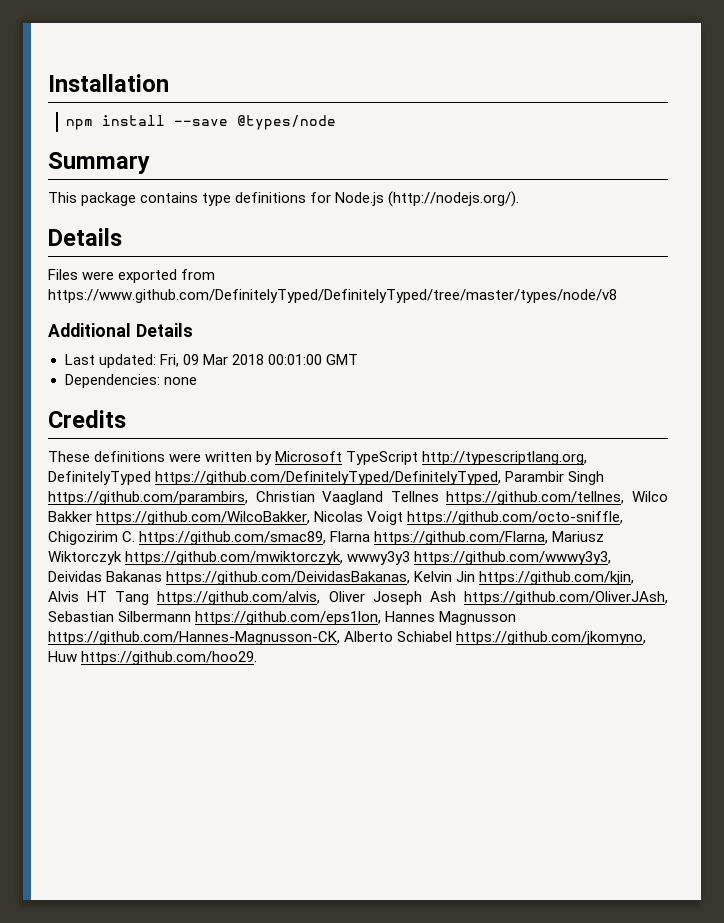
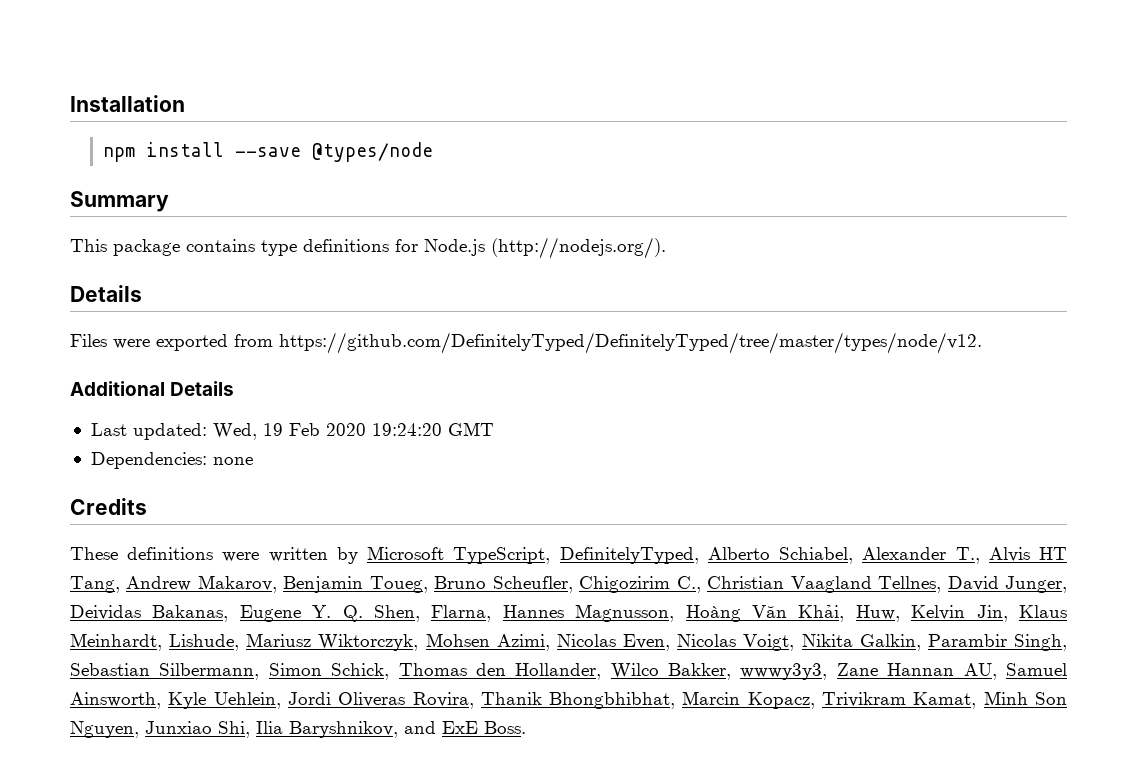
- Files were exported from https://www.github.com/DefinitelyTyped/DefinitelyTyped/tree/master/types/node/v8
+ Files were exported from https://github.com/DefinitelyTyped/DefinitelyTyped/tree/master/types/node/v12.
- Last updated: Fri, 09 Mar 2018 00:01:00 GMT
+ Last updated: Wed, 19 Feb 2020 19:24:20 GMT
- These definitions were written by Microsoft TypeScript http://typescriptlang.org, DefinitelyTyped https://github.com/DefinitelyTyped/DefinitelyTyped, Parambir Singh https://github.com/parambirs, Christian Vaagland Tellnes https://github.com/tellnes, Wilco Bakker https://github.com/WilcoBakker, Nicolas Voigt https://github.com/octo-sniffle, Chigozirim C. https://github.com/smac89, Flarna https://github.com/Flarna, Mariusz Wiktorczyk https://github.com/mwiktorczyk, wwwy3y3 https://github.com/wwwy3y3, Deividas Bakanas https://github.com/DeividasBakanas, Kelvin Jin https://github.com/kjin, Alvis HT Tang https://github.com/alvis, Oliver Joseph Ash https://github.com/OliverJAsh, Sebastian Silbermann https://github.com/eps1lon, Hannes Magnusson https://github.com/Hannes-Magnusson-CK, Alberto Schiabel https://github.com/jkomyno, Huw https://github.com/hoo29.
+ These definitions were written by Microsoft TypeScript, DefinitelyTyped, Alberto Schiabel, Alexander T., Alvis HT Tang, Andrew Makarov, Benjamin Toueg, Bruno Scheufler, Chigozirim C., Christian Vaagland Tellnes, David Junger, Deividas Bakanas, Eugene Y. Q. Shen, Flarna, Hannes Magnusson, Hoàng Văn Khải, Huw, Kelvin Jin, Klaus Meinhardt, Lishude, Mariusz Wiktorczyk, Mohsen Azimi, Nicolas Even, Nicolas Voigt, Nikita Galkin, Parambir Singh, Sebastian Silbermann, Simon Schick, Thomas den Hollander, Wilco Bakker, wwwy3y3, Zane Hannan AU, Samuel Ainsworth, Kyle Uehlein, Jordi Oliveras Rovira, Thanik Bhongbhibhat, Marcin Kopacz, Trivikram Kamat, Minh Son Nguyen, Junxiao Shi, Ilia Baryshnikov, and ExE Boss.

